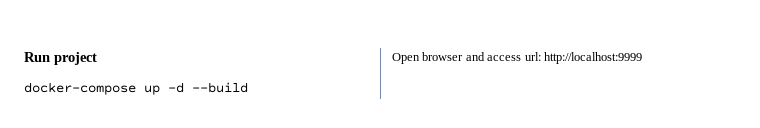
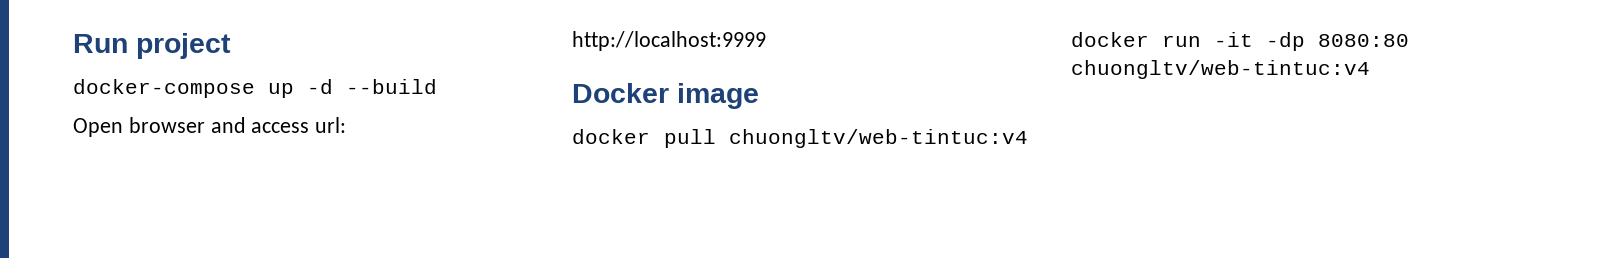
+ Docker image
+ docker pull chuongltv/web-tintuc:v4 docker run -it -dp 8080:80 chuongltv/web-tintuc:v4

